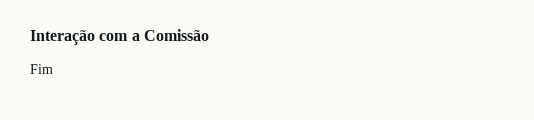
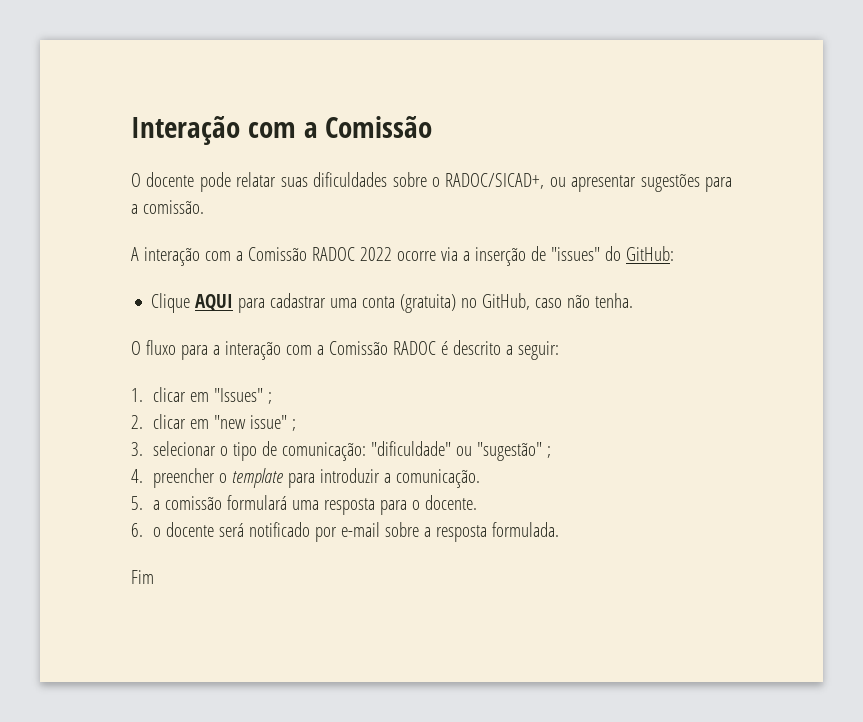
+ O docente pode relatar suas dificuldades sobre o RADOC/SICAD+, ou apresentar sugestões para a comissão.
+ A interação com a Comissão RADOC 2022 ocorre via a inserção de "issues" do GitHub:
+ Clique AQUI para cadastrar uma conta (gratuita) no GitHub, caso não tenha.
+ O fluxo para a interação com a Comissão RADOC é descrito a seguir:
+ 1. clicar em "Issues" ;
+ 2. clicar em "new issue" ;
+ 3. selecionar o tipo de comunicação: "dificuldade" ou "sugestão" ;
+ 4. preencher o template para introduzir a comunicação.
+ 5. a comissão formulará uma resposta para o docente.
+ 6. o docente será notificado por e-mail sobre a resposta formulada.

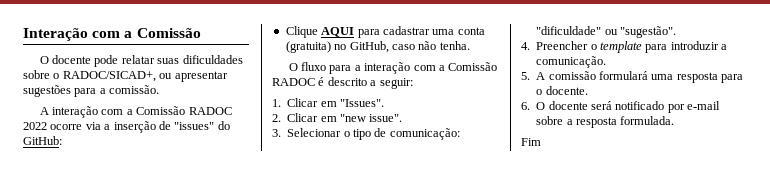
- 1. clicar em "Issues" ;
+ 1. Clicar em "Issues".
- 2. clicar em "new issue" ;
+ 2. Clicar em "new issue".
- 3. selecionar o tipo de comunicação: "dificuldade" ou "sugestão" ;
+ 3. Selecionar o tipo de comunicação: "dificuldade" ou "sugestão".
- 4. preencher o template para introduzir a comunicação.
+ 4. Preencher o template para introduzir a comunicação.
- 5. a comissão formulará uma resposta para o docente.
+ 5. A comissão formulará uma resposta para o docente.
- 6. o docente será notificado por e-mail sobre a resposta formulada.
+ 6. O docente será notificado por e-mail sobre a resposta formulada.

